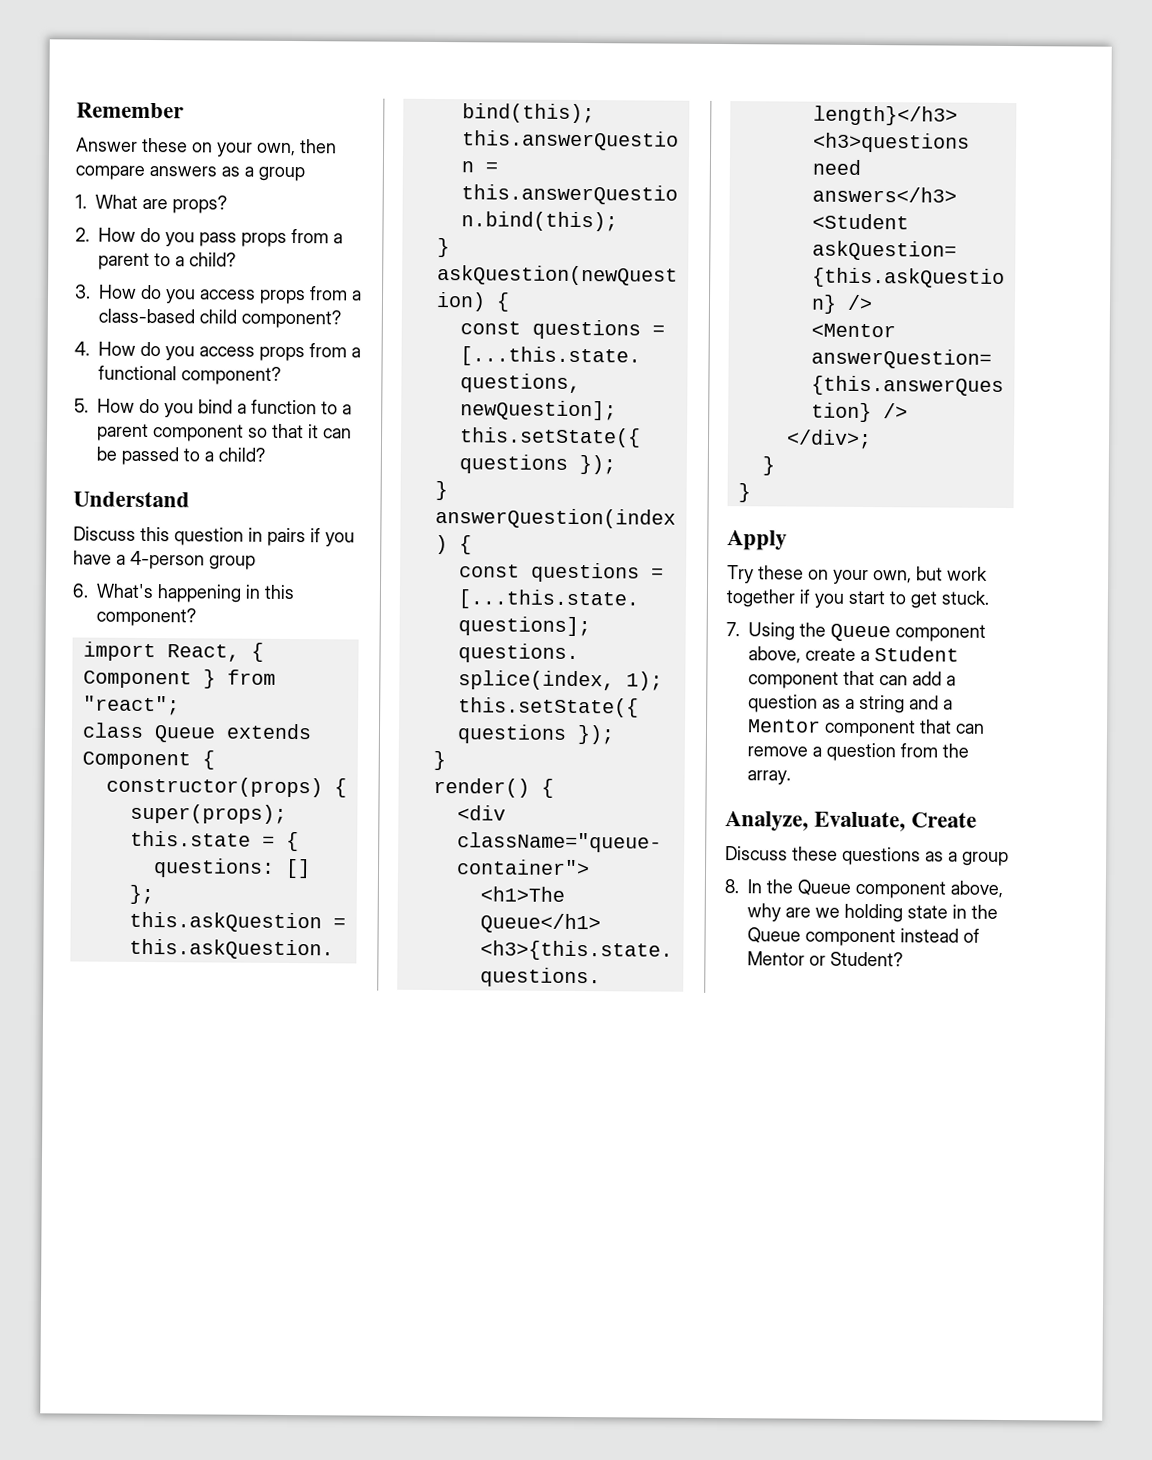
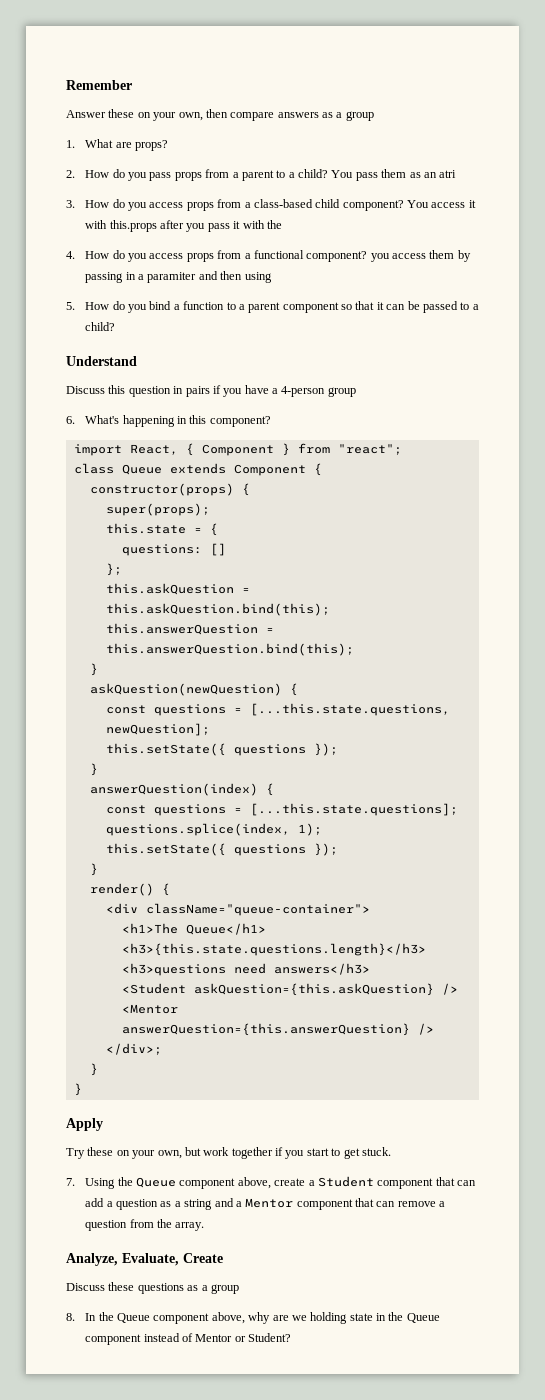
+ You pass them as an atri
+ You access it with this.props after you pass it with the
- 4. How do you access props from a functional component?
+ 4. How do you access props from a functional component? you access them by passing in a paramiter and then using

